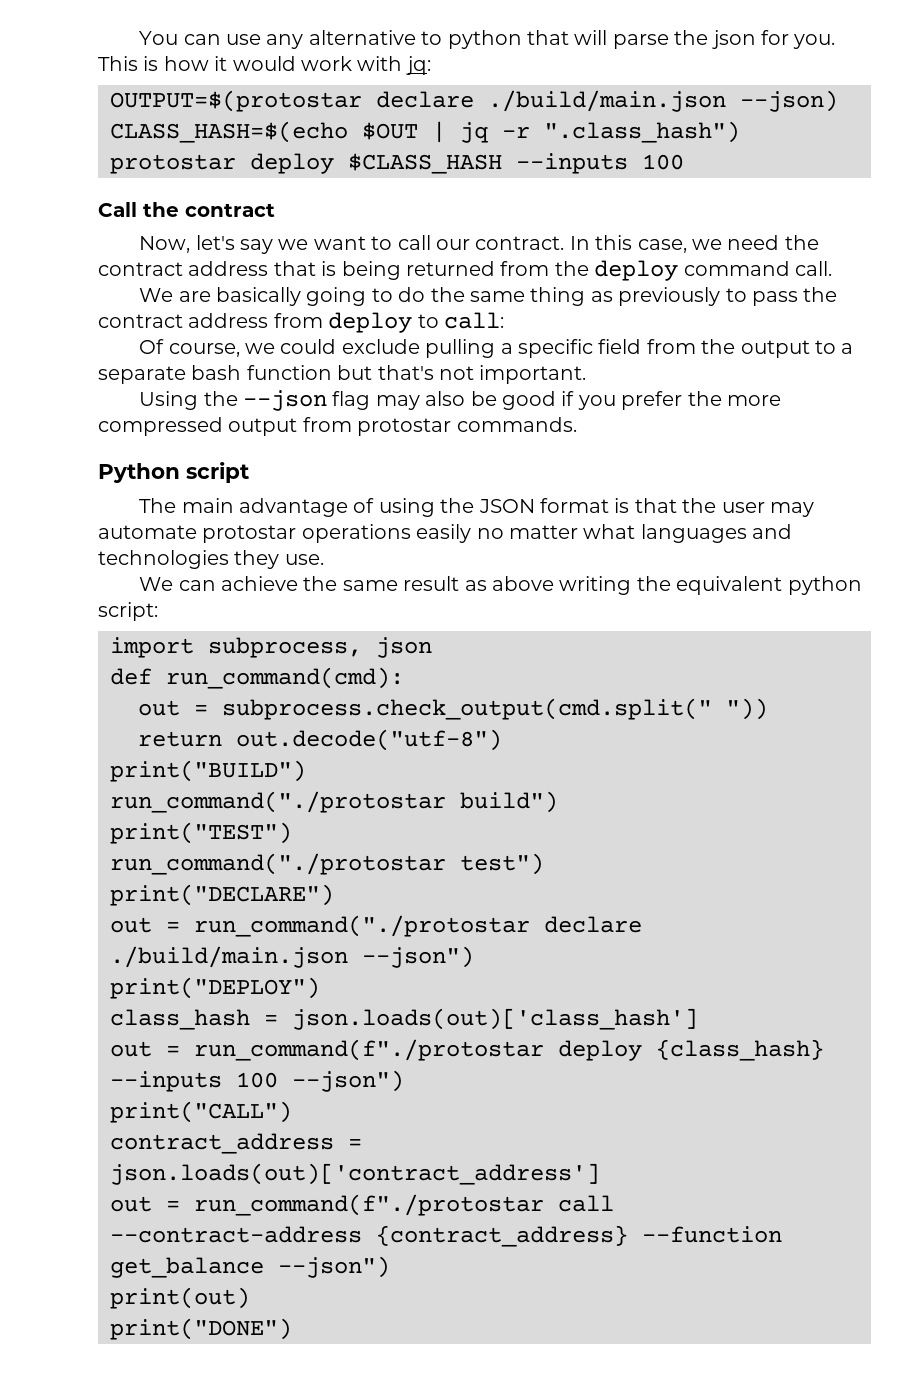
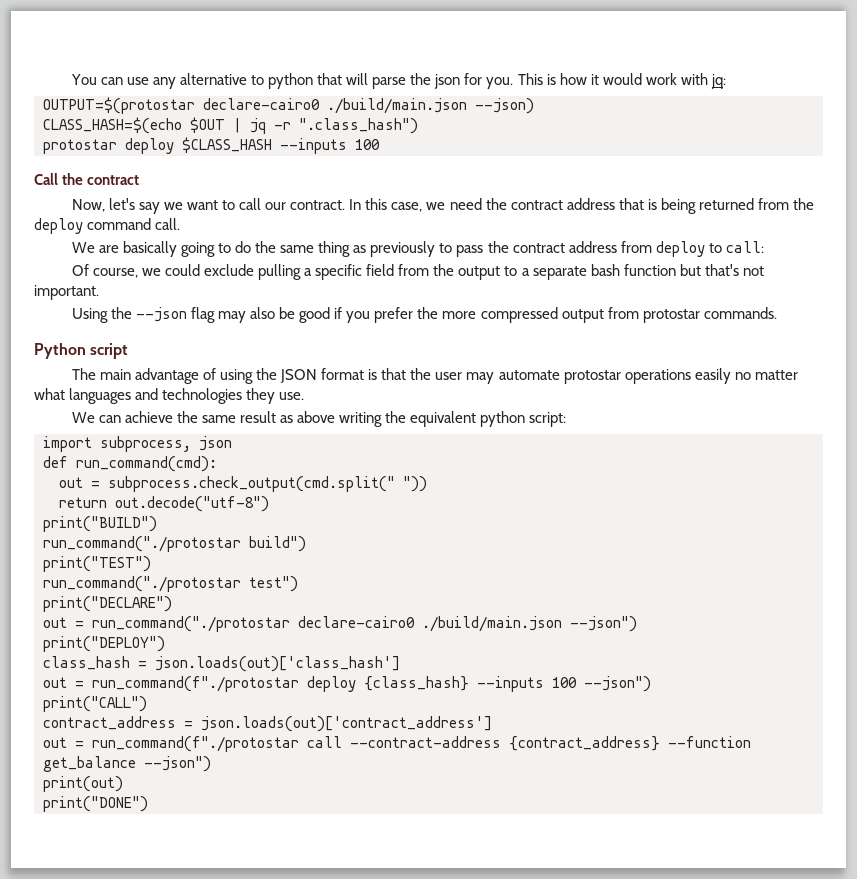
- OUTPUT=$(protostar declare ./build/main.json --json)
+ OUTPUT=$(protostar declare-cairo0 ./build/main.json --json)
- out = run_command("./protostar declare ./build/main.json --json")
+ out = run_command("./protostar declare-cairo0 ./build/main.json --json")

